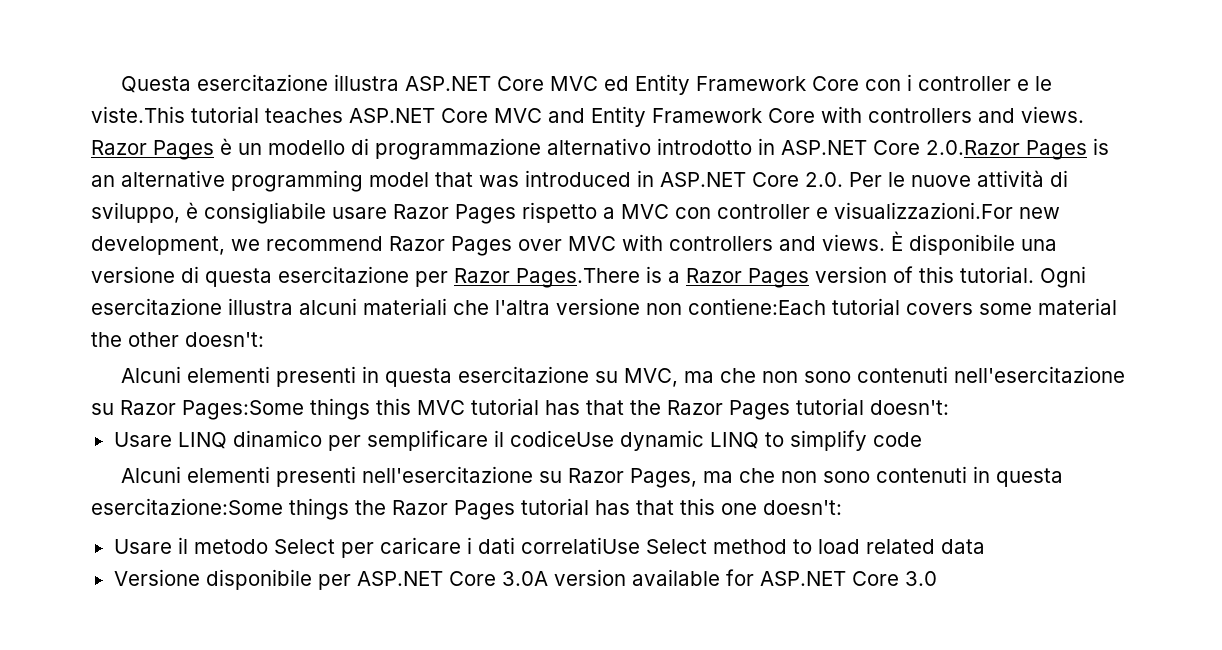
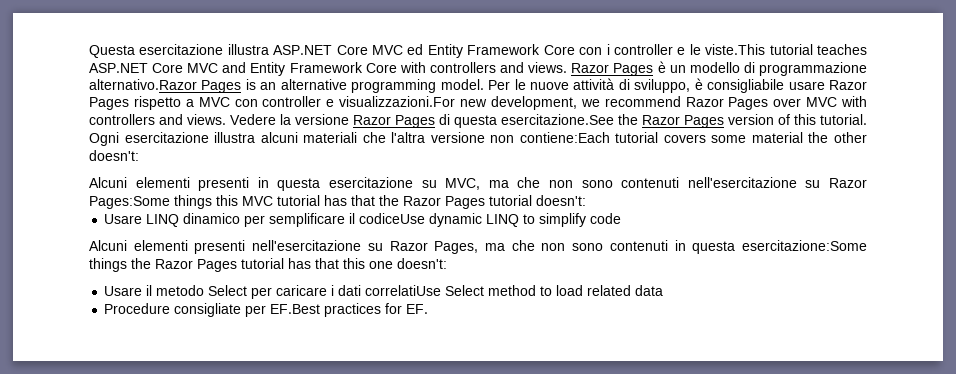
- Razor Pages è un modello di programmazione alternativo introdotto in ASP.NET Core 2.0.Razor Pages is an alternative programming model that was introduced in ASP.NET Core 2.0. Per le nuove attività di sviluppo, è consigliabile usare Razor Pages rispetto a MVC con controller e visualizzazioni.For new development, we recommend Razor Pages over MVC with controllers and views.
+ Razor Pages è un modello di programmazione alternativo.Razor Pages is an alternative programming model. Per le nuove attività di sviluppo, è consigliabile usare Razor Pages rispetto a MVC con controller e visualizzazioni.For new development, we recommend Razor Pages over MVC with controllers and views.
- È disponibile una versione di questa esercitazione per Razor Pages.There is a Razor Pages version of this tutorial.
+ Vedere la versione Razor Pages di questa esercitazione.See the Razor Pages version of this tutorial.
- Versione disponibile per ASP.NET Core 3.0A version available for ASP.NET Core 3.0
+ Procedure consigliate per EF.Best practices for EF.

